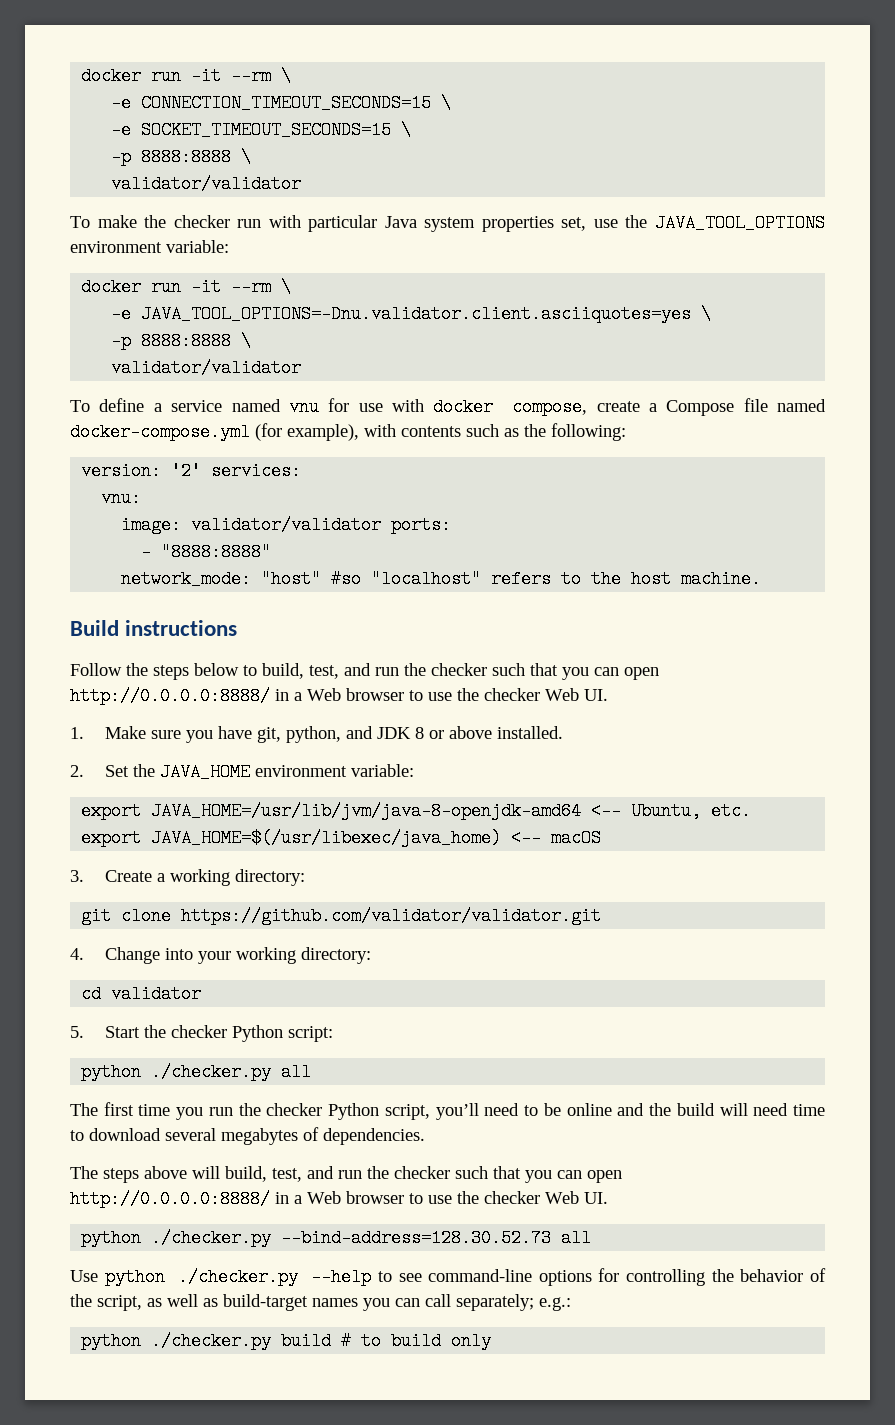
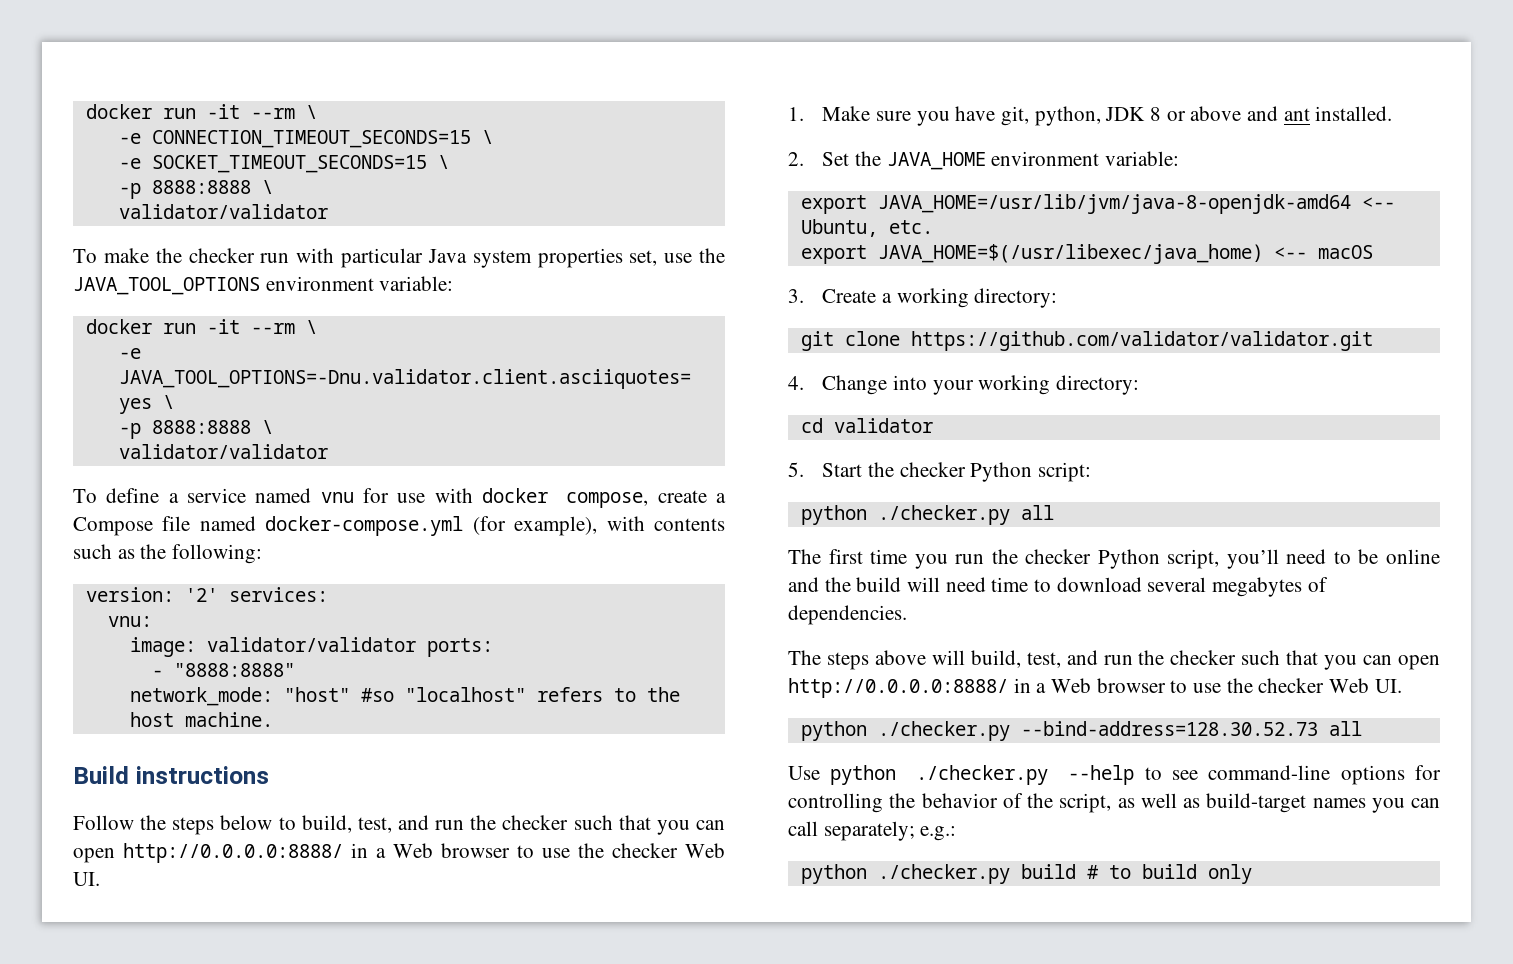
- 1. Make sure you have git, python, and JDK 8 or above installed.
+ 1. Make sure you have git, python, JDK 8 or above and ant installed.

